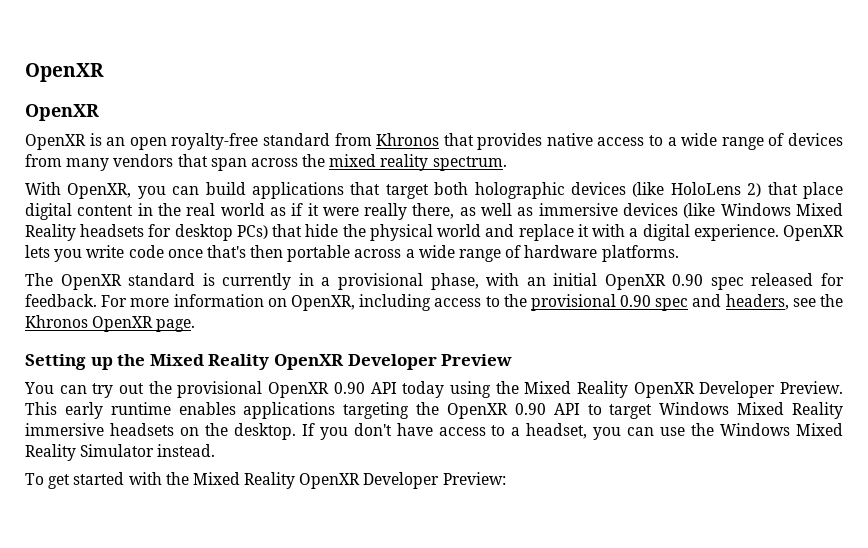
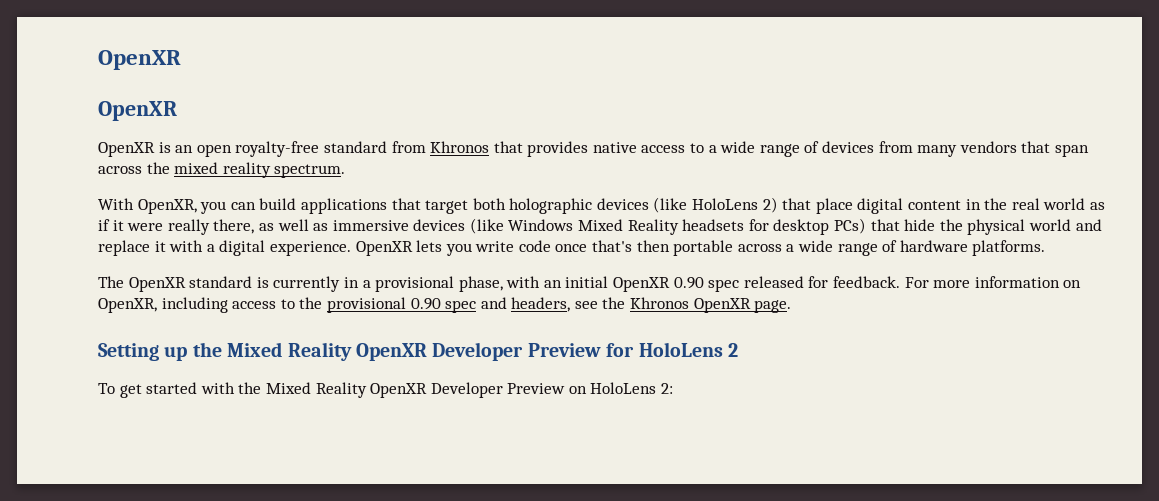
- Setting up the Mixed Reality OpenXR Developer Preview
- You can try out the provisional OpenXR 0.90 API today using the Mixed Reality OpenXR Developer Preview. This early runtime enables applications targeting the OpenXR 0.90 API to target Windows Mixed Reality immersive headsets on the desktop. If you don't have access to a headset, you can use the Windows Mixed Reality Simulator instead.
+ Setting up the Mixed Reality OpenXR Developer Preview for HoloLens 2
- To get started with the Mixed Reality OpenXR Developer Preview:
+ To get started with the Mixed Reality OpenXR Developer Preview on HoloLens 2:

